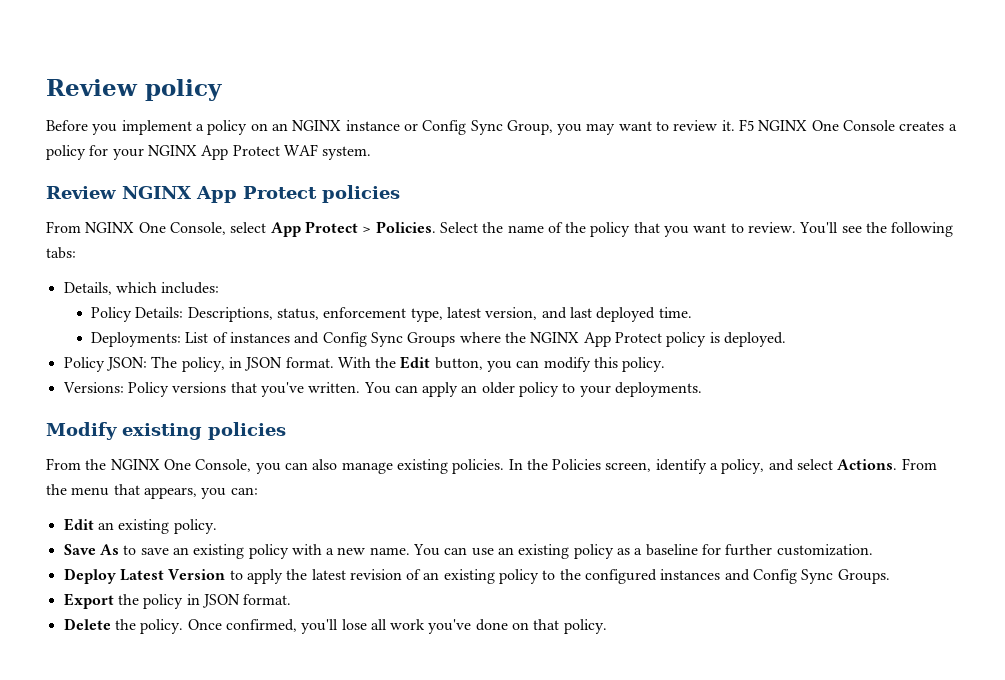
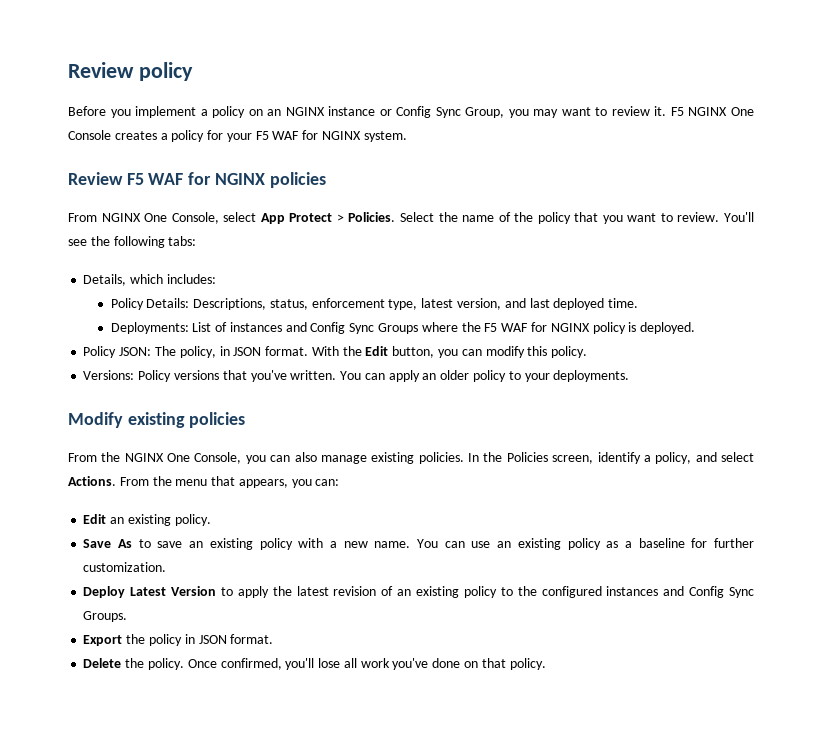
- F5 NGINX One Console creates a policy for your NGINX App Protect WAF system.
- Review NGINX App Protect policies
+ F5 NGINX One Console creates a policy for your F5 WAF for NGINX system.
+ Review F5 WAF for NGINX policies
- Deployments: List of instances and Config Sync Groups where the NGINX App Protect policy is deployed.
+ Deployments: List of instances and Config Sync Groups where the F5 WAF for NGINX policy is deployed.

